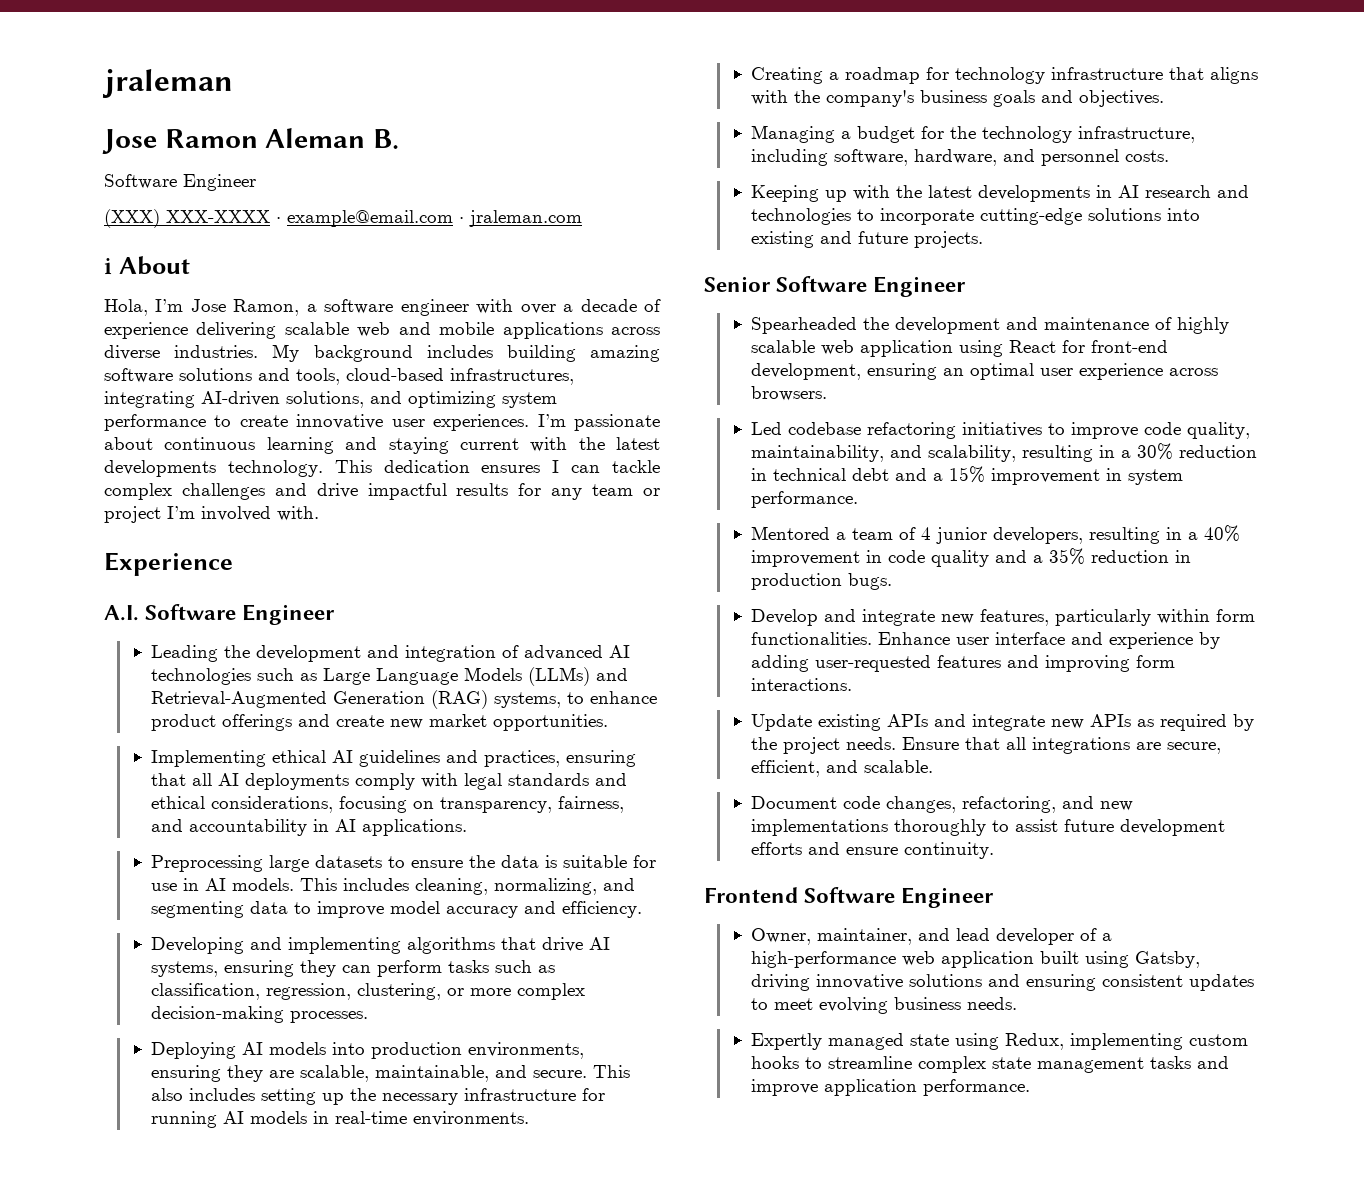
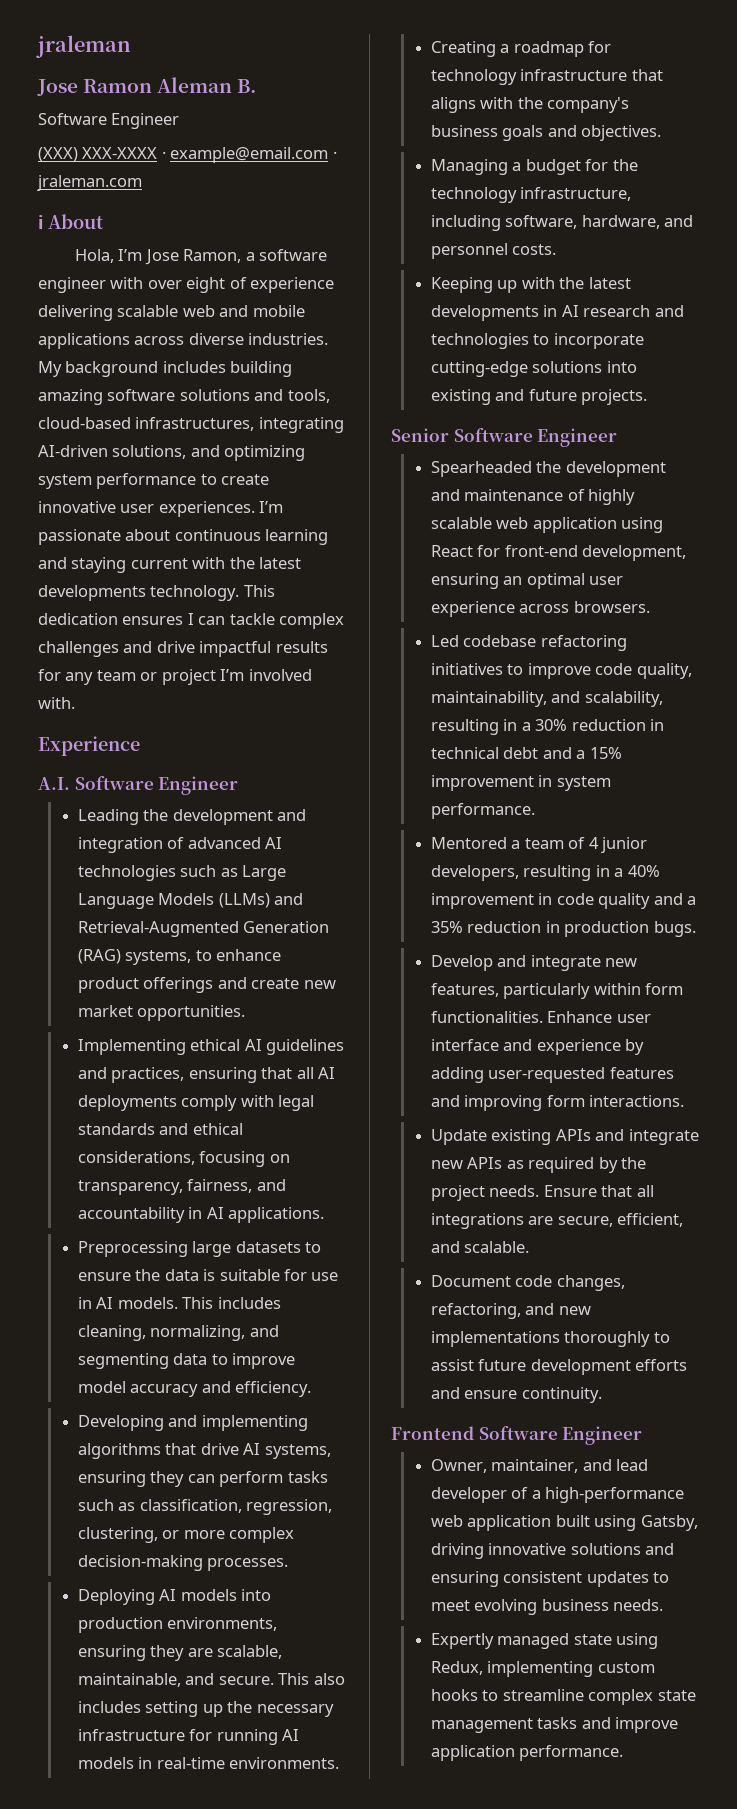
- Hola, I’m Jose Ramon, a software engineer with over a decade of experience delivering scalable web and mobile applications across diverse industries.
+ Hola, I’m Jose Ramon, a software engineer with over eight of experience delivering scalable web and mobile applications across diverse industries.

